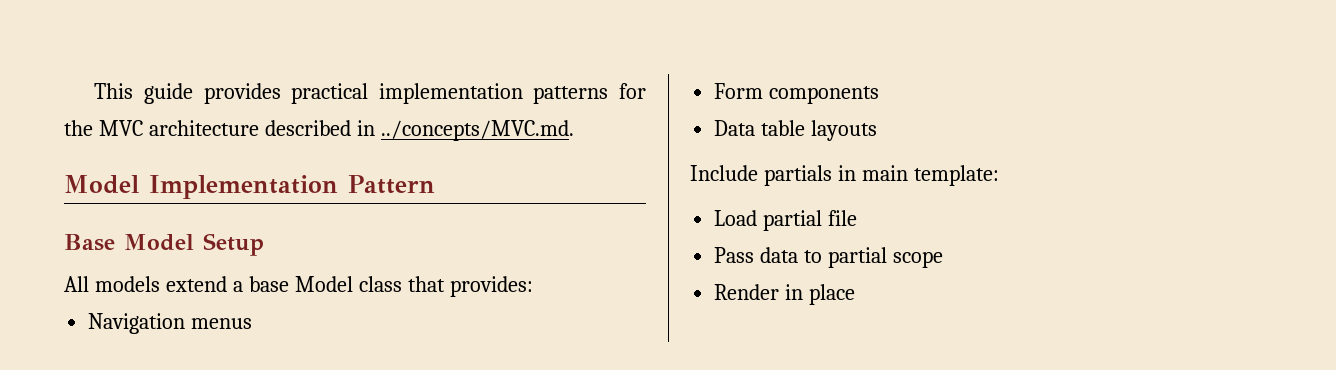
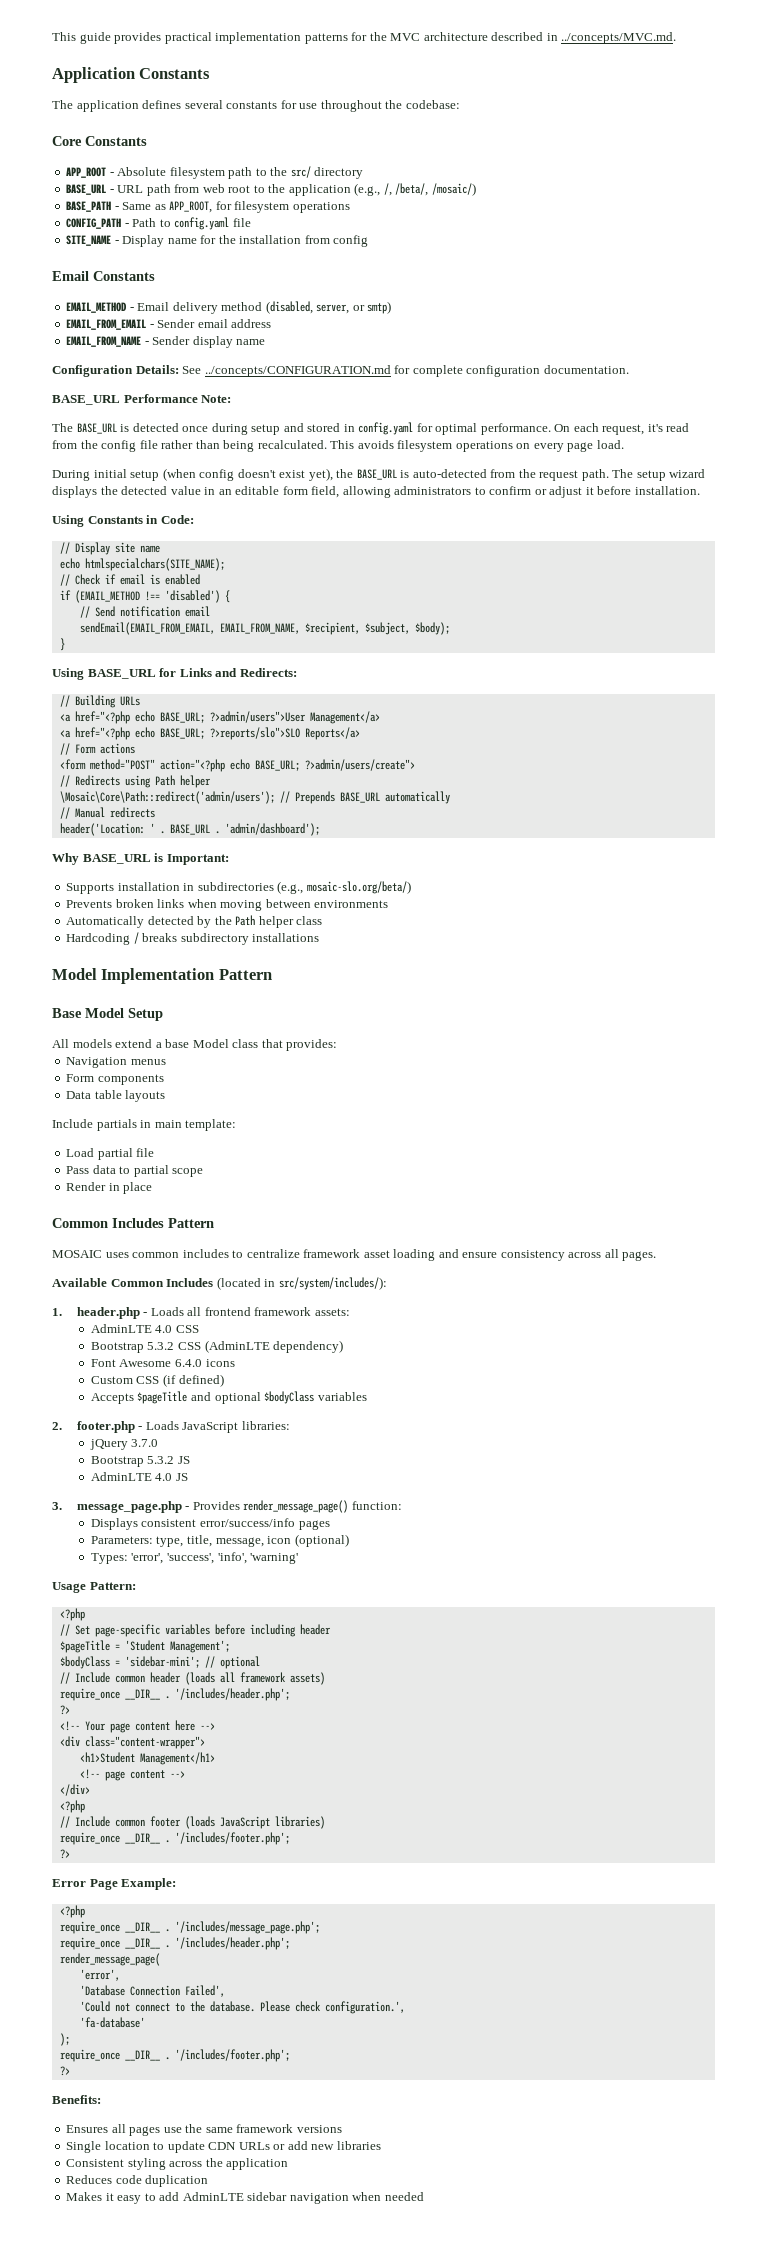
+ Application Constants
+ The application defines several constants for use throughout the codebase:
+ Core Constants
+ APP_ROOT - Absolute filesystem path to the src/ directory
+ BASE_URL - URL path from web root to the application (e.g., /, /beta/, /mosaic/)
+ BASE_PATH - Same as APP_ROOT, for filesystem operations
+ CONFIG_PATH - Path to config.yaml file
+ SITE_NAME - Display name for the installation from config
+ Email Constants
+ EMAIL_METHOD - Email delivery method (disabled, server, or smtp)
+ EMAIL_FROM_EMAIL - Sender email address
+ EMAIL_FROM_NAME - Sender display name
+ Configuration Details: See ../concepts/CONFIGURATION.md for complete configuration documentation.
+ BASE_URL Performance Note:
+ The BASE_URL is detected once during setup and stored in config.yaml for optimal performance. On each request, it's read from the config file rather than being recalculated. This avoids filesystem operations on every page load.
+ During initial setup (when config doesn't exist yet), the BASE_URL is auto-detected from the request path. The setup wizard displays the detected value in an editable form field, allowing administrators to confirm or adjust it before installation.
+ Using Constants in Code:
+ // Display site name
+ echo htmlspecialchars(SITE_NAME);
+ // Check if email is enabled
+ if (EMAIL_METHOD !== 'disabled') {
+ // Send notification email
+ sendEmail(EMAIL_FROM_EMAIL, EMAIL_FROM_NAME, $recipient, $subject, $body);
+ }
+ Using BASE_URL for Links and Redirects:
+ // Building URLs
+ <a href="<?php echo BASE_URL; ?>admin/users">User Management</a>
+ <a href="<?php echo BASE_URL; ?>reports/slo">SLO Reports</a>
+ // Form actions
+ <form method="POST" action="<?php echo BASE_URL; ?>admin/users/create">
+ // Redirects using Path helper
+ \Mosaic\Core\Path::redirect('admin/users'); // Prepends BASE_URL automatically
+ // Manual redirects
+ header('Location: ' . BASE_URL . 'admin/dashboard');
+ Why BASE_URL is Important:
+ Supports installation in subdirectories (e.g., mosaic-slo.org/beta/)
+ Prevents broken links when moving between environments
+ Automatically detected by the Path helper class
+ Hardcoding / breaks subdirectory installations
+ Common Includes Pattern
+ MOSAIC uses common includes to centralize framework asset loading and ensure consistency across all pages.
+ Available Common Includes (located in src/system/includes/):
+ 1. header.php - Loads all frontend framework assets:
+ AdminLTE 4.0 CSS
+ Bootstrap 5.3.2 CSS (AdminLTE dependency)
+ Font Awesome 6.4.0 icons
+ Custom CSS (if defined)
+ Accepts $pageTitle and optional $bodyClass variables
+ 2. footer.php - Loads JavaScript libraries:
+ jQuery 3.7.0
+ Bootstrap 5.3.2 JS
+ AdminLTE 4.0 JS
+ 3. message_page.php - Provides render_message_page() function:
+ Displays consistent error/success/info pages
+ Parameters: type, title, message, icon (optional)
+ Types: 'error', 'success', 'info', 'warning'
+ Usage Pattern:
+ <?php
+ // Set page-specific variables before including header
+ $pageTitle = 'Student Management';
+ $bodyClass = 'sidebar-mini'; // optional
+ // Include common header (loads all framework assets)
+ require_once __DIR__ . '/includes/header.php';
+ ?>
+ <!-- Your page content here -->
+ <div class="content-wrapper">
+ <h1>Student Management</h1>
+ <!-- page content -->
+ </div>
+ <?php
+ // Include common footer (loads JavaScript libraries)
+ require_once __DIR__ . '/includes/footer.php';
+ ?>
+ Error Page Example:
+ <?php
+ require_once __DIR__ . '/includes/message_page.php';
+ require_once __DIR__ . '/includes/header.php';
+ render_message_page(
+ 'error',
+ 'Database Connection Failed',
+ 'Could not connect to the database. Please check configuration.',
+ 'fa-database'
+ );
+ require_once __DIR__ . '/includes/footer.php';
+ ?>
+ Benefits:
+ Ensures all pages use the same framework versions
+ Single location to update CDN URLs or add new libraries
+ Consistent styling across the application
+ Reduces code duplication
+ Makes it easy to add AdminLTE sidebar navigation when needed

